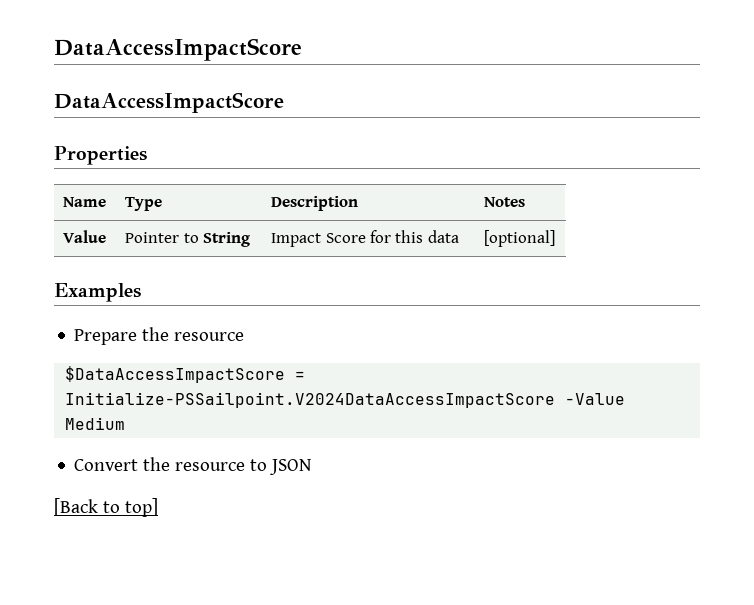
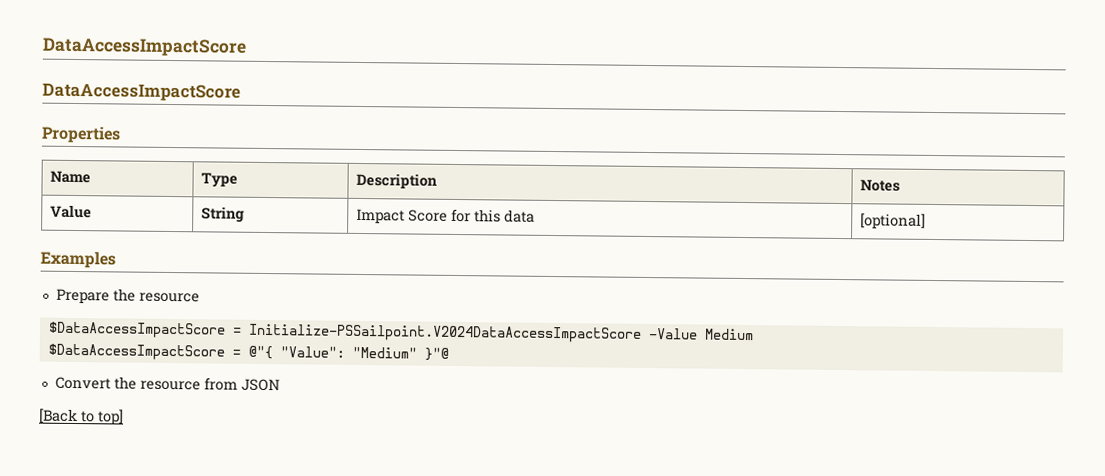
- Value | Pointer to String | Impact Score for this data | [optional]
+ Value | String | Impact Score for this data | [optional]
+ $DataAccessImpactScore = @"{ "Value": "Medium" }"@
- Convert the resource to JSON
+ Convert the resource from JSON

